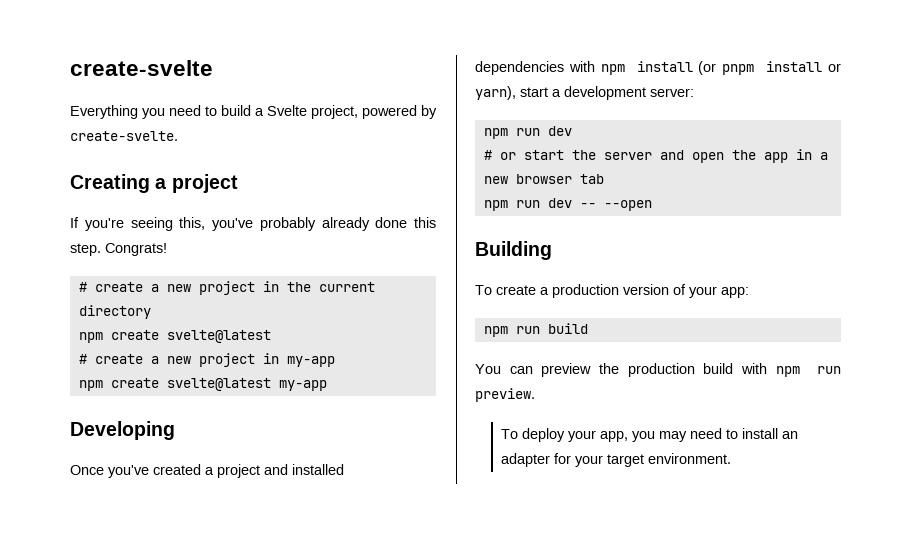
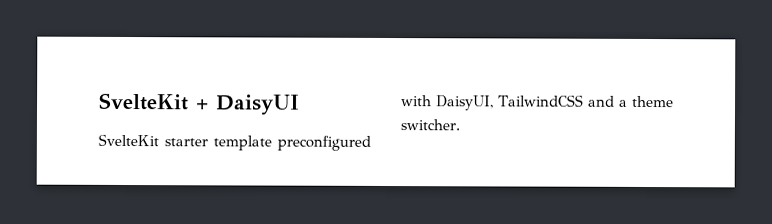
- create-svelte
- Everything you need to build a Svelte project, powered by create-svelte.
- Creating a project
- If you're seeing this, you've probably already done this step. Congrats!
- # create a new project in the current directory
- npm create svelte@latest
- # create a new project in my-app
- npm create svelte@latest my-app
- Developing
- Once you've created a project and installed dependencies with npm install (or pnpm install or yarn), start a development server:
- npm run dev
- # or start the server and open the app in a new browser tab
- npm run dev -- --open
- Building
- To create a production version of your app:
- npm run build
- You can preview the production build with npm run preview.
- To deploy your app, you may need to install an adapter for your target environment.
+ SvelteKit + DaisyUI
+ SvelteKit starter template preconfigured with DaisyUI, TailwindCSS and a theme switcher.

